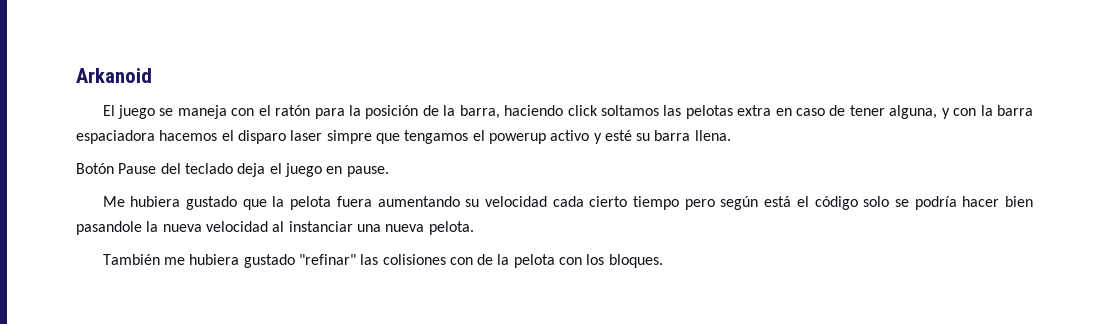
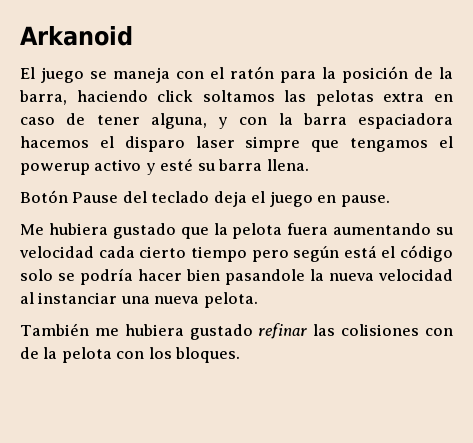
- También me hubiera gustado "refinar" las colisiones con de la pelota con los bloques.
+ También me hubiera gustado refinar las colisiones con de la pelota con los bloques.

